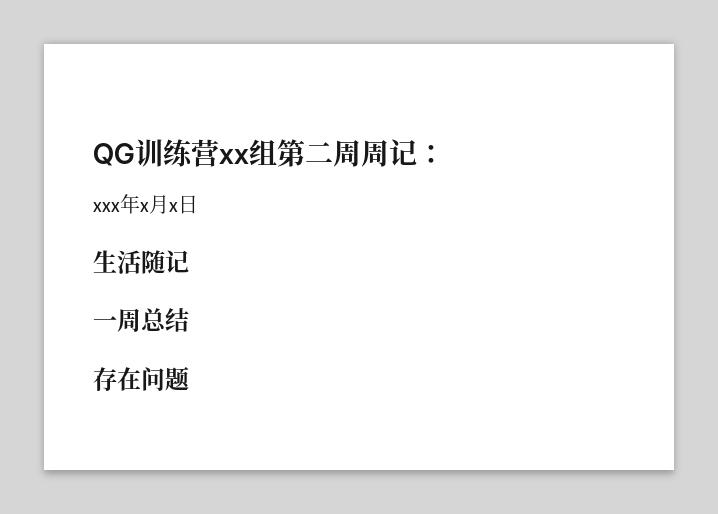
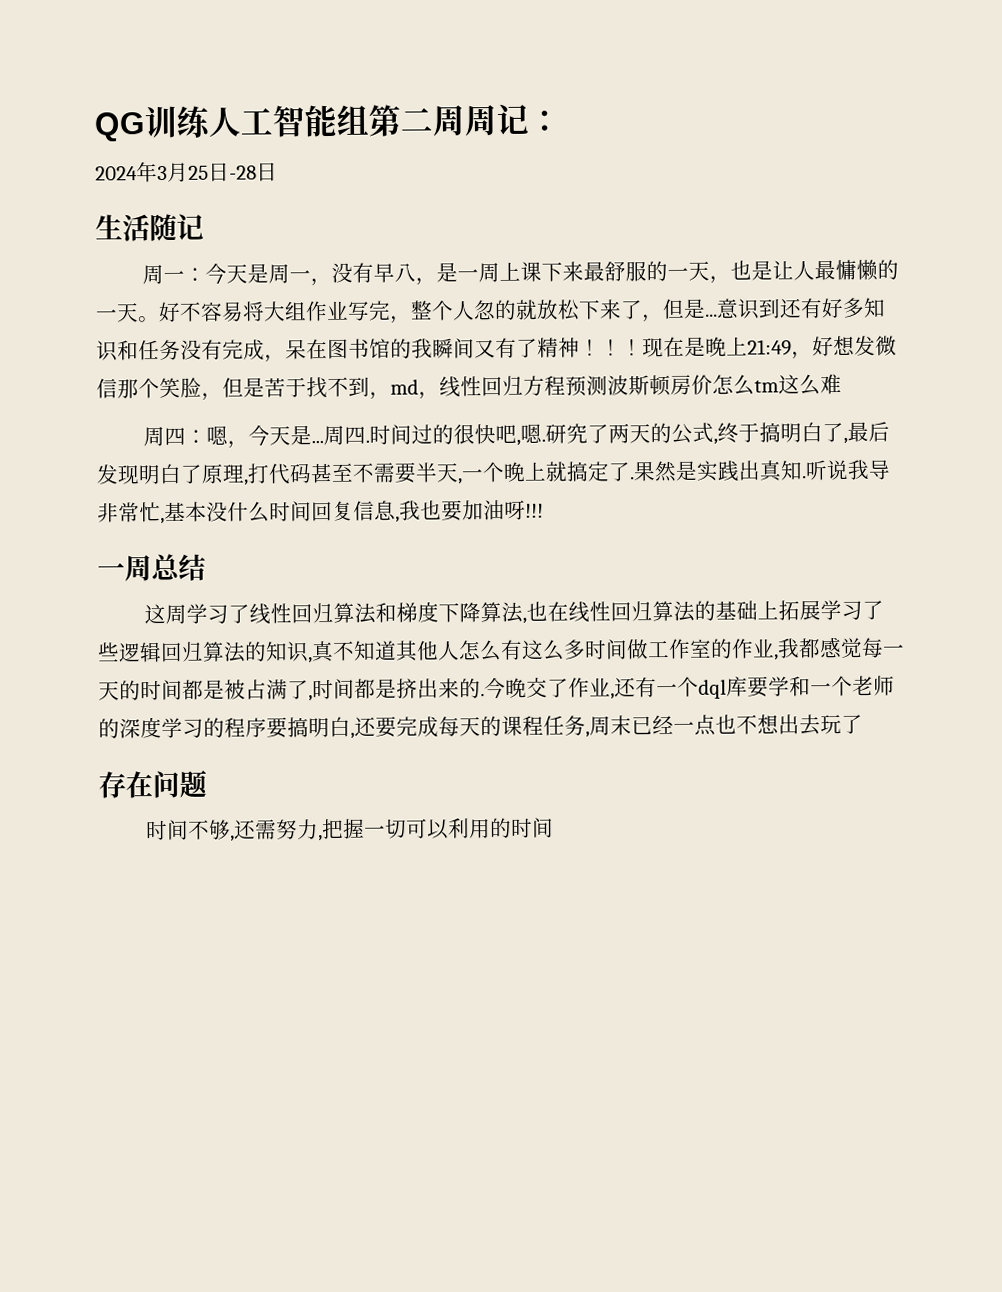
- QG训练营xx组第二周周记：
+ QG训练人工智能组第二周周记：
- xxx年x月x日
+ 2024年3月25日-28日
  生活随记
+ 周一：今天是周一，没有早八，是一周上课下来最舒服的一天，也是让人最慵懒的一天。好不容易将大组作业写完，整个人忽的就放松下来了，但是...意识到还有好多知识和任务没有完成，呆在图书馆的我瞬间又有了精神！！！现在是晚上21:49，好想发微信那个笑脸，但是苦于找不到，md，线性回归方程预测波斯顿房价怎么tm这么难
+ 周四：嗯，今天是...周四.时间过的很快吧,嗯.研究了两天的公式,终于搞明白了,最后发现明白了原理,打代码甚至不需要半天,一个晚上就搞定了.果然是实践出真知.听说我导非常忙,基本没什么时间回复信息,我也要加油呀!!!
  一周总结
+ 这周学习了线性回归算法和梯度下降算法,也在线性回归算法的基础上拓展学习了些逻辑回归算法的知识,真不知道其他人怎么有这么多时间做工作室的作业,我都感觉每一天的时间都是被占满了,时间都是挤出来的.今晚交了作业,还有一个dql库要学和一个老师的深度学习的程序要搞明白,还要完成每天的课程任务,周末已经一点也不想出去玩了
  存在问题
+ 时间不够,还需努力,把握一切可以利用的时间

